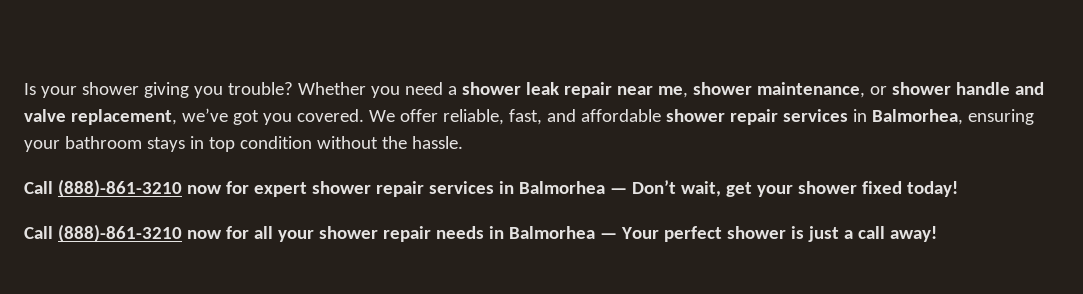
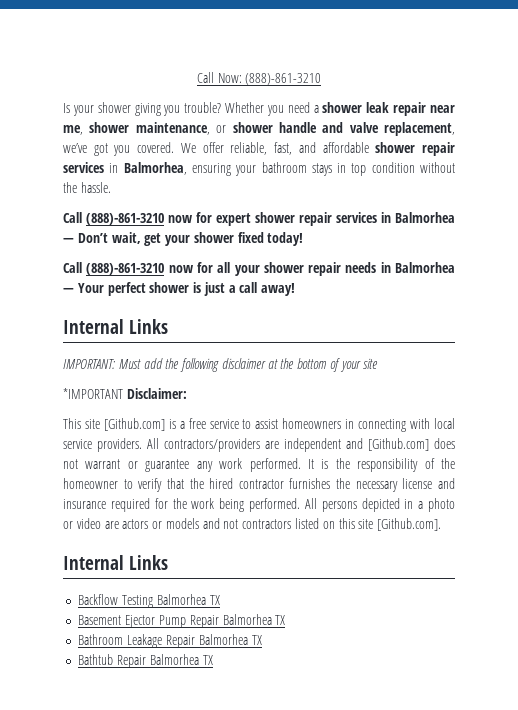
+ Call Now: (888)-861-3210
  Call (888)-861-3210 now for all your shower repair needs in Balmorhea — Your perfect shower is just a call away!
+ Internal Links
+ IMPORTANT: Must add the following disclaimer at the bottom of your site
+ *IMPORTANT Disclaimer:
+ This site [Github.com] is a free service to assist homeowners in connecting with local service providers. All contractors/providers are independent and [Github.com] does not warrant or guarantee any work performed. It is the responsibility of the homeowner to verify that the hired contractor furnishes the necessary license and insurance required for the work being performed. All persons depicted in a photo or video are actors or models and not contractors listed on this site [Github.com].
+ Internal Links
+ Backflow Testing Balmorhea TX
+ Basement Ejector Pump Repair Balmorhea TX
+ Bathroom Leakage Repair Balmorhea TX
+ Bathtub Repair Balmorhea TX

